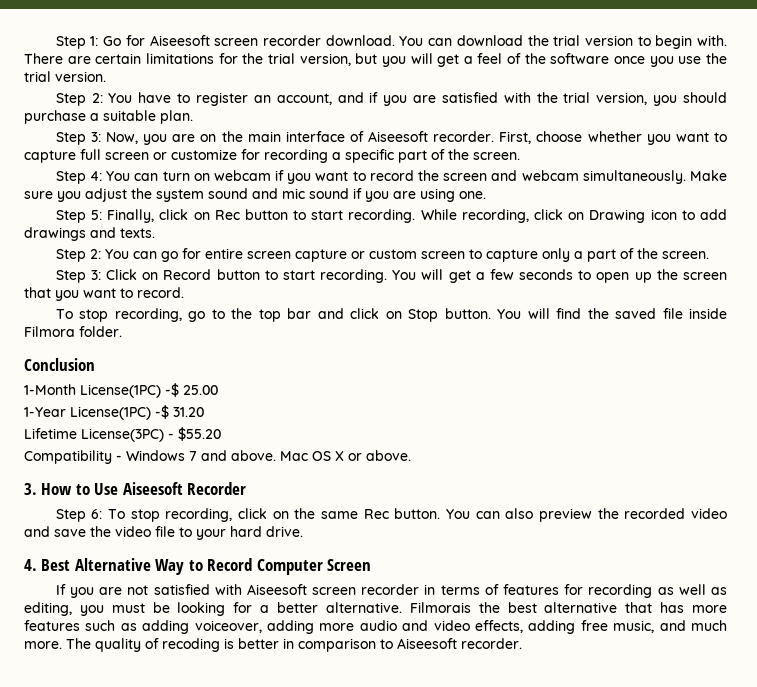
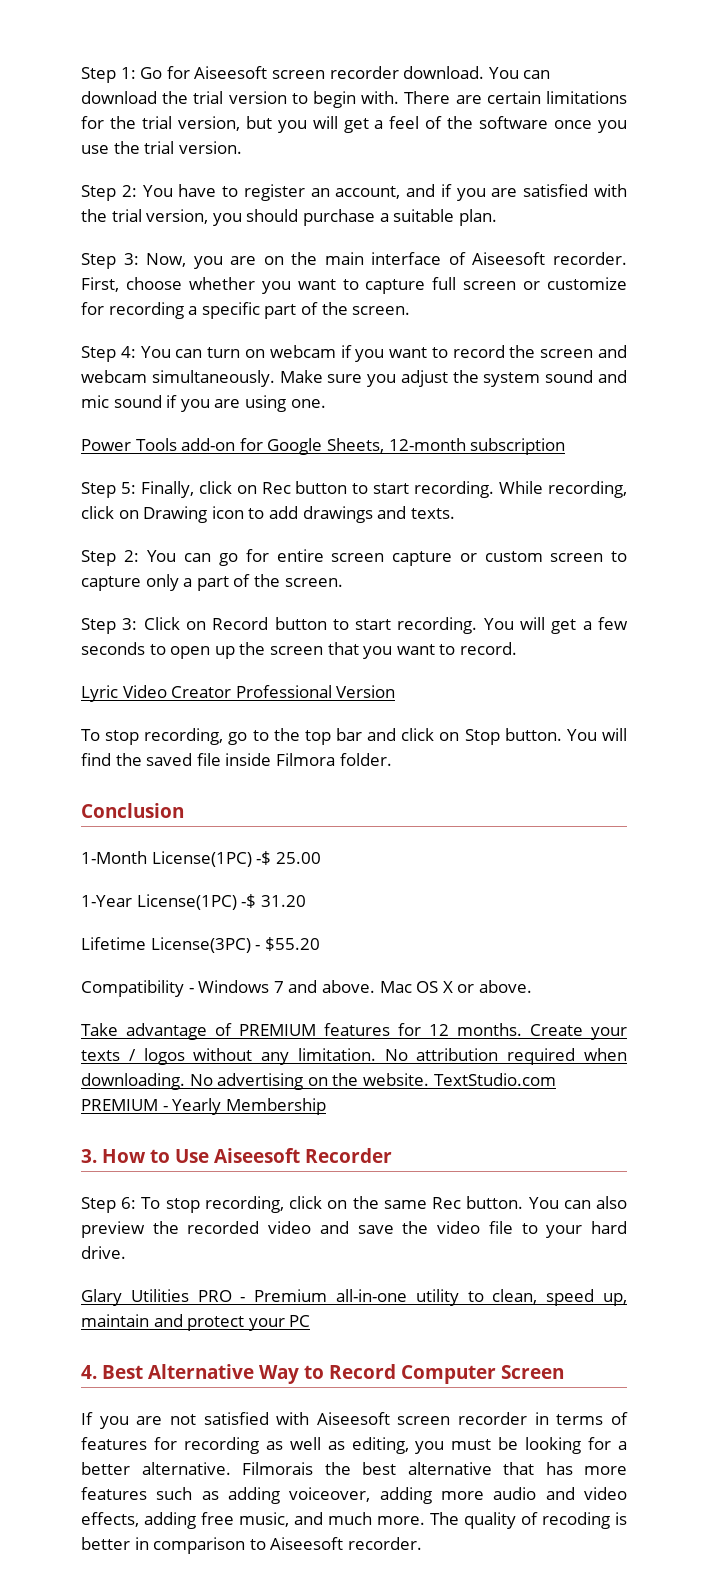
+ Power Tools add-on for Google Sheets, 12-month subscription
+ Lyric Video Creator Professional Version
+ Take advantage of PREMIUM features for 12 months. Create your texts / logos without any limitation. No attribution required when downloading. No advertising on the website. TextStudio.com PREMIUM - Yearly Membership
+ Glary Utilities PRO - Premium all-in-one utility to clean, speed up, maintain and protect your PC

